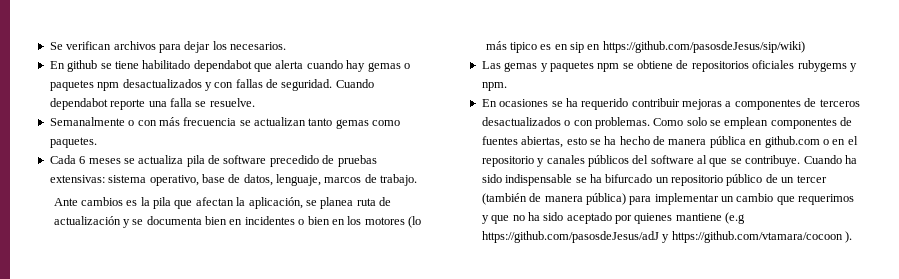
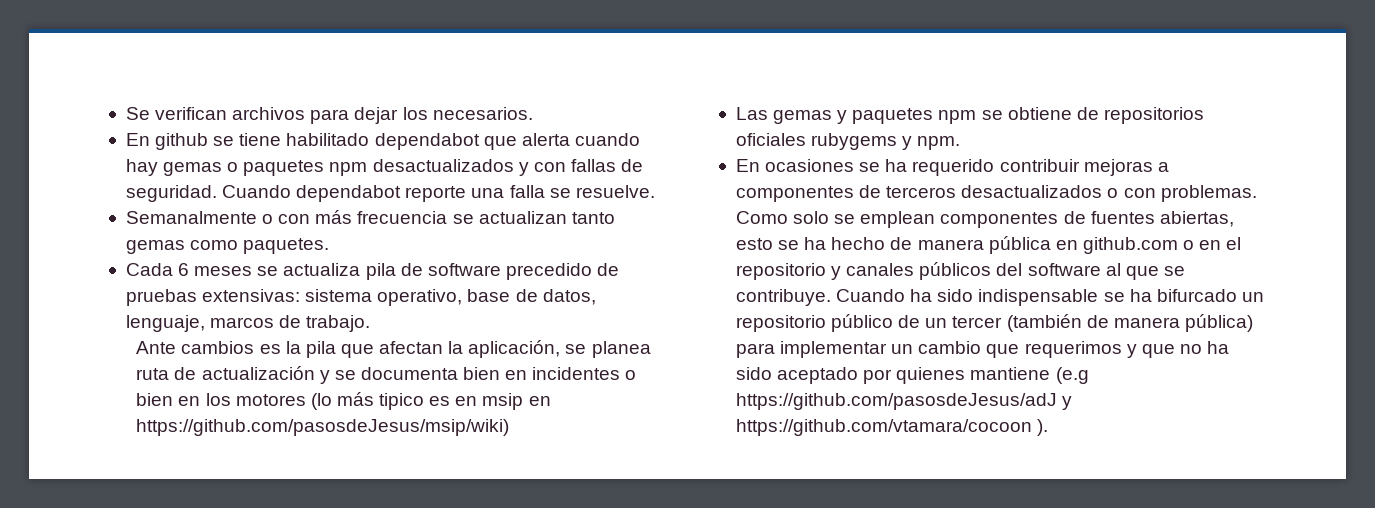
- Ante cambios es la pila que afectan la aplicación, se planea ruta de actualización y se documenta bien en incidentes o bien en los motores (lo más tipico es en sip en https://github.com/pasosdeJesus/sip/wiki)
+ Ante cambios es la pila que afectan la aplicación, se planea ruta de actualización y se documenta bien en incidentes o bien en los motores (lo más tipico es en msip en https://github.com/pasosdeJesus/msip/wiki)

